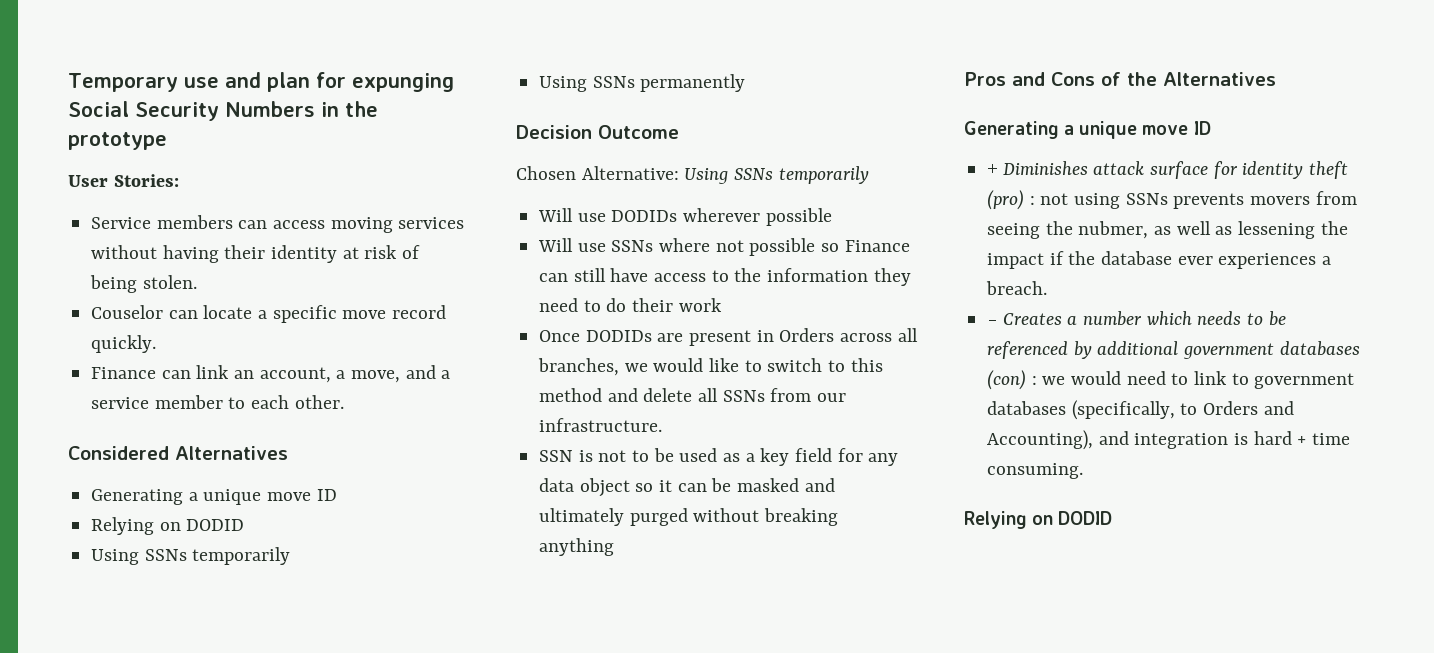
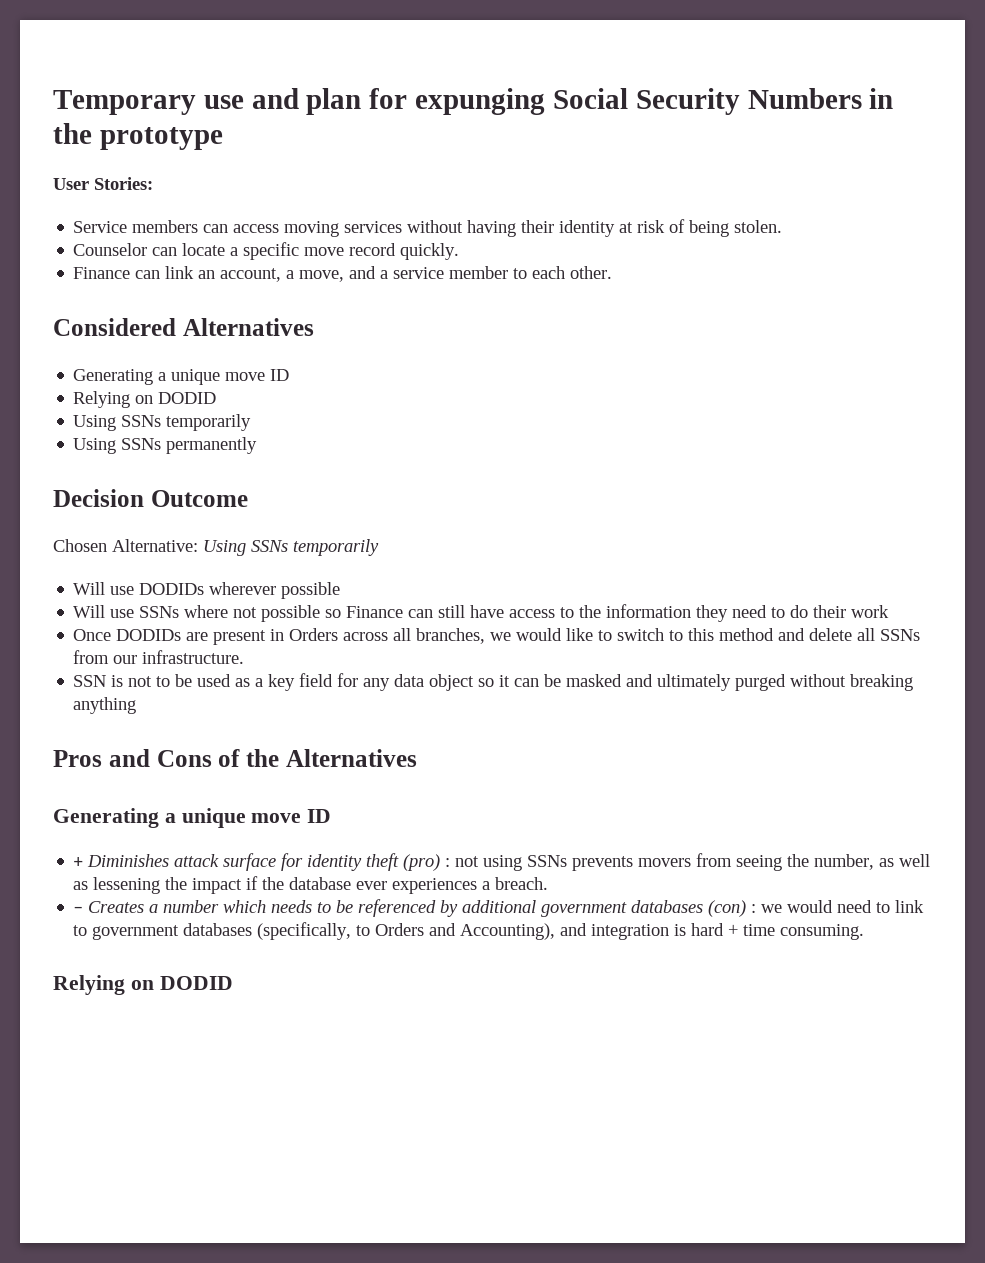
- Couselor can locate a specific move record quickly.
+ Counselor can locate a specific move record quickly.
- + Diminishes attack surface for identity theft (pro) : not using SSNs prevents movers from seeing the nubmer, as well as lessening the impact if the database ever experiences a breach.
+ + Diminishes attack surface for identity theft (pro) : not using SSNs prevents movers from seeing the number, as well as lessening the impact if the database ever experiences a breach.

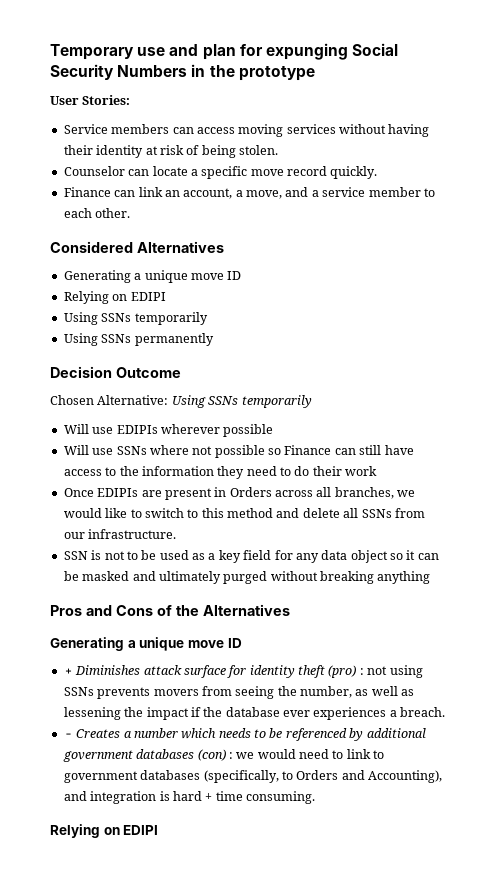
  Considered Alternatives
  Generating a unique move ID
- Relying on DODID
+ Relying on EDIPI
- Will use DODIDs wherever possible
+ Will use EDIPIs wherever possible
- Once DODIDs are present in Orders across all branches, we would like to switch to this method and delete all SSNs from our infrastructure.
+ Once EDIPIs are present in Orders across all branches, we would like to switch to this method and delete all SSNs from our infrastructure.
  - Creates a number which needs to be referenced by additional government databases (con) : we would need to link to government databases (specifically, to Orders and Accounting), and integration is hard + time consuming.
- Relying on DODID
+ Relying on EDIPI

